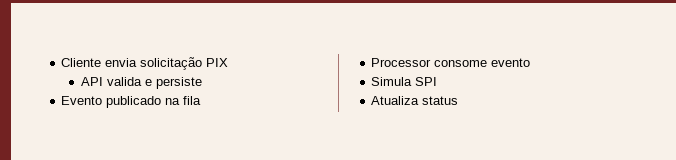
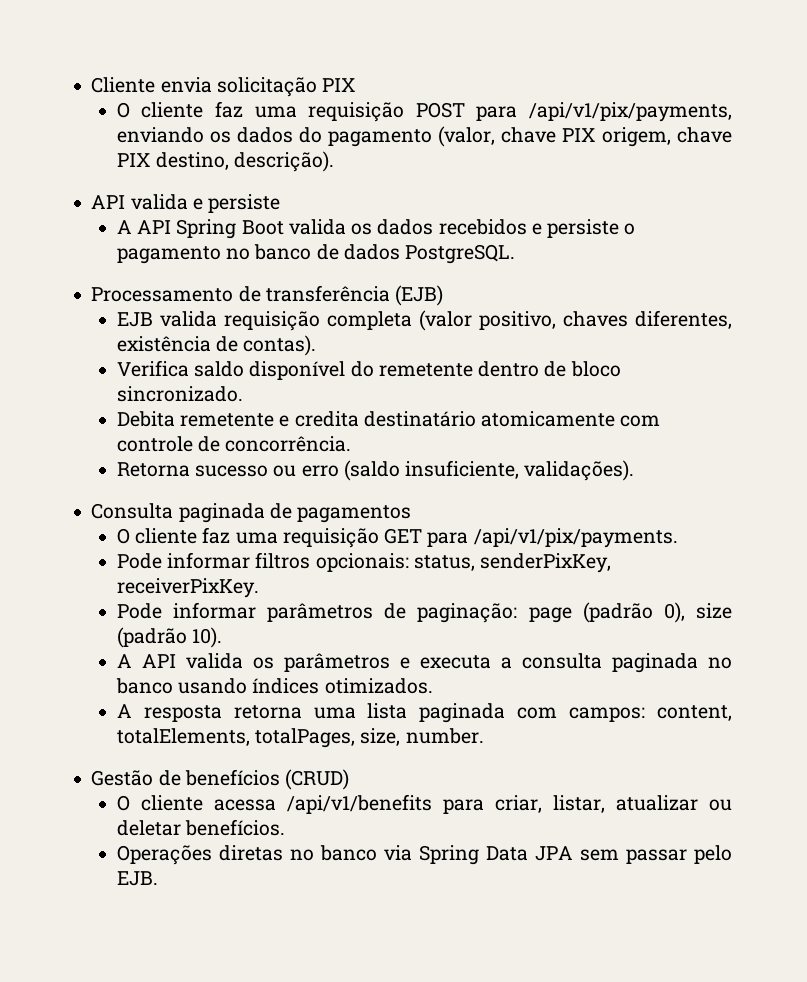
+ O cliente faz uma requisição POST para /api/v1/pix/payments, enviando os dados do pagamento (valor, chave PIX origem, chave PIX destino, descrição).
  API valida e persiste
- Evento publicado na fila
- Processor consome evento
- Simula SPI
- Atualiza status
+ A API Spring Boot valida os dados recebidos e persiste o pagamento no banco de dados PostgreSQL.
+ Processamento de transferência (EJB)
+ EJB valida requisição completa (valor positivo, chaves diferentes, existência de contas).
+ Verifica saldo disponível do remetente dentro de bloco sincronizado.
+ Debita remetente e credita destinatário atomicamente com controle de concorrência.
+ Retorna sucesso ou erro (saldo insuficiente, validações).
+ Consulta paginada de pagamentos
+ O cliente faz uma requisição GET para /api/v1/pix/payments.
+ Pode informar filtros opcionais: status, senderPixKey, receiverPixKey.
+ Pode informar parâmetros de paginação: page (padrão 0), size (padrão 10).
+ A API valida os parâmetros e executa a consulta paginada no banco usando índices otimizados.
+ A resposta retorna uma lista paginada com campos: content, totalElements, totalPages, size, number.
+ Gestão de benefícios (CRUD)
+ O cliente acessa /api/v1/benefits para criar, listar, atualizar ou deletar benefícios.
+ Operações diretas no banco via Spring Data JPA sem passar pelo EJB.

